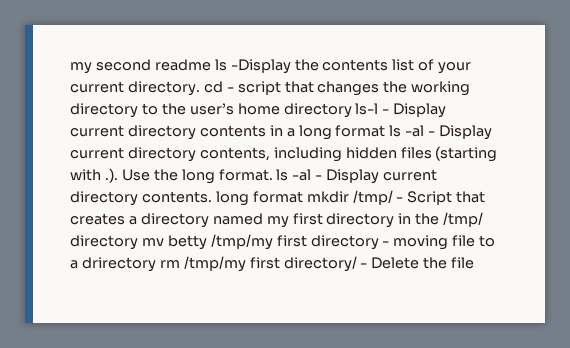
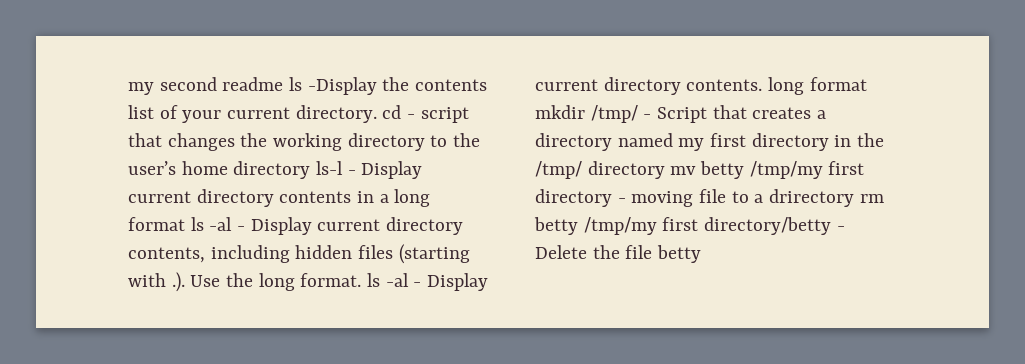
- my second readme ls -Display the contents list of your current directory. cd - script that changes the working directory to the user’s home directory ls-l - Display current directory contents in a long format ls -al - Display current directory contents, including hidden files (starting with .). Use the long format. ls -al - Display current directory contents. long format mkdir /tmp/ - Script that creates a directory named my first directory in the /tmp/ directory mv betty /tmp/my first directory - moving file to a drirectory rm /tmp/my first directory/ - Delete the file
+ my second readme ls -Display the contents list of your current directory. cd - script that changes the working directory to the user’s home directory ls-l - Display current directory contents in a long format ls -al - Display current directory contents, including hidden files (starting with .). Use the long format. ls -al - Display current directory contents. long format mkdir /tmp/ - Script that creates a directory named my first directory in the /tmp/ directory mv betty /tmp/my first directory - moving file to a drirectory rm betty /tmp/my first directory/betty - Delete the file betty

